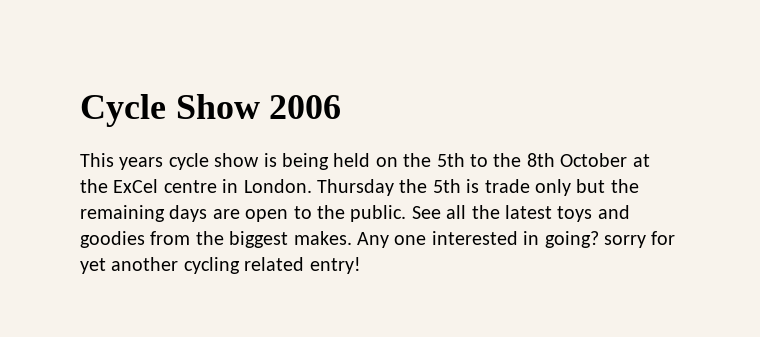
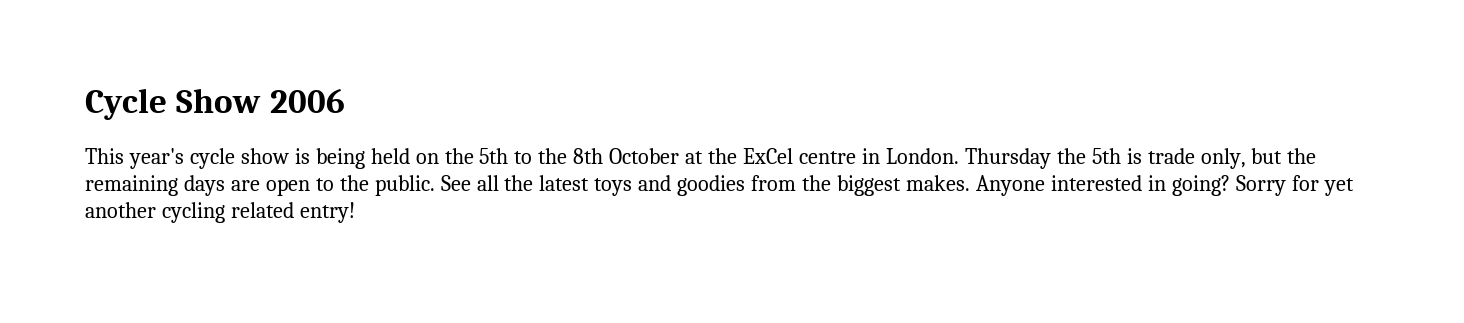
- This years cycle show is being held on the 5th to the 8th October at the ExCel centre in London.
+ This year's cycle show is being held on the 5th to the 8th October at the ExCel centre in London.
- Thursday the 5th is trade only but the remaining days are open to the public.
+ Thursday the 5th is trade only, but the remaining days are open to the public.
- Any one interested in going? sorry for yet another cycling related entry!
+ Anyone interested in going? Sorry for yet another cycling related entry!

